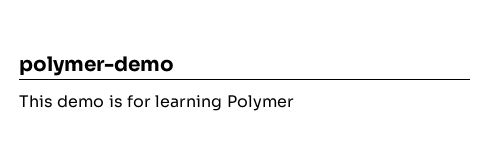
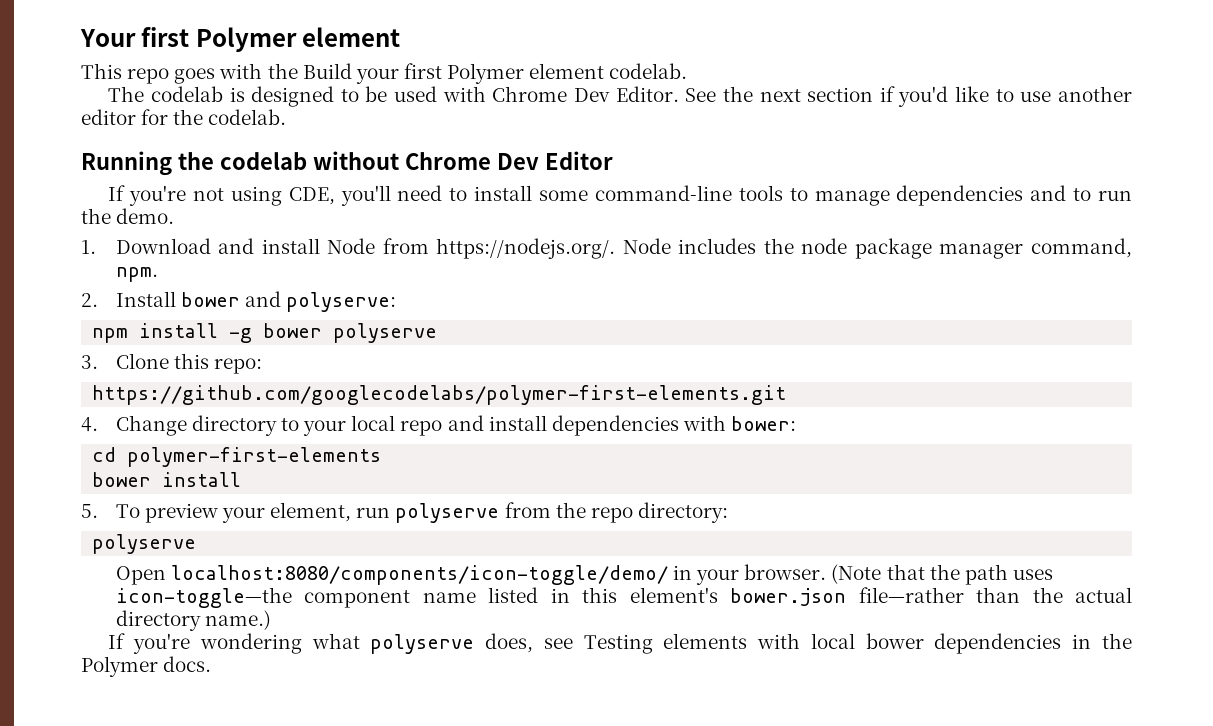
- polymer-demo
- This demo is for learning Polymer
+ Your first Polymer element
+ This repo goes with the Build your first Polymer element codelab.
+ The codelab is designed to be used with Chrome Dev Editor. See the next section if you'd like to use another editor for the codelab.
+ Running the codelab without Chrome Dev Editor
+ If you're not using CDE, you'll need to install some command-line tools to manage dependencies and to run the demo.
+ 1. Download and install Node from https://nodejs.org/. Node includes the node package manager command, npm.
+ 2. Install bower and polyserve:
+ npm install -g bower polyserve
+ 3. Clone this repo:
+ https://github.com/googlecodelabs/polymer-first-elements.git
+ 4. Change directory to your local repo and install dependencies with bower:
+ cd polymer-first-elements
+ bower install
+ 5. To preview your element, run polyserve from the repo directory:
+ polyserve
+ Open localhost:8080/components/icon-toggle/demo/ in your browser. (Note that the path uses icon-toggle—the component name listed in this element's bower.json file—rather than the actual directory name.)
+ If you're wondering what polyserve does, see Testing elements with local bower dependencies in the Polymer docs.

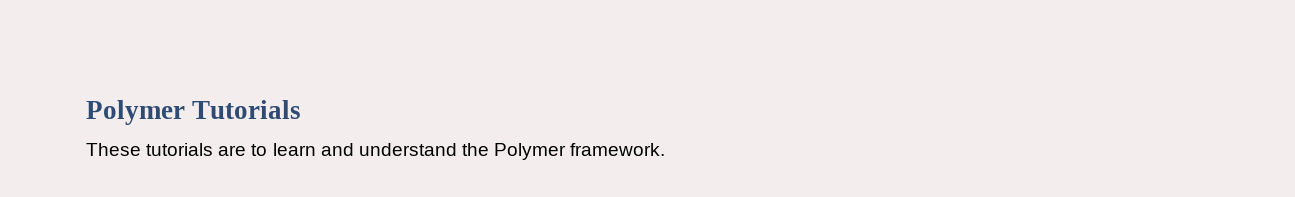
- Your first Polymer element
- This repo goes with the Build your first Polymer element codelab.
- The codelab is designed to be used with Chrome Dev Editor. See the next section if you'd like to use another editor for the codelab.
- Running the codelab without Chrome Dev Editor
- If you're not using CDE, you'll need to install some command-line tools to manage dependencies and to run the demo.
- 1. Download and install Node from https://nodejs.org/. Node includes the node package manager command, npm.
- 2. Install bower and polyserve:
- npm install -g bower polyserve
- 3. Clone this repo:
- https://github.com/googlecodelabs/polymer-first-elements.git
- 4. Change directory to your local repo and install dependencies with bower:
- cd polymer-first-elements
- bower install
- 5. To preview your element, run polyserve from the repo directory:
- polyserve
- Open localhost:8080/components/icon-toggle/demo/ in your browser. (Note that the path uses icon-toggle—the component name listed in this element's bower.json file—rather than the actual directory name.)
- If you're wondering what polyserve does, see Testing elements with local bower dependencies in the Polymer docs.
+ Polymer Tutorials
+ These tutorials are to learn and understand the Polymer framework.

